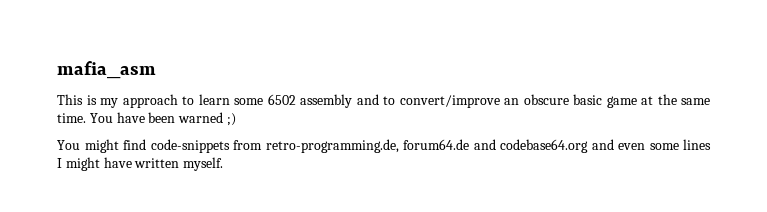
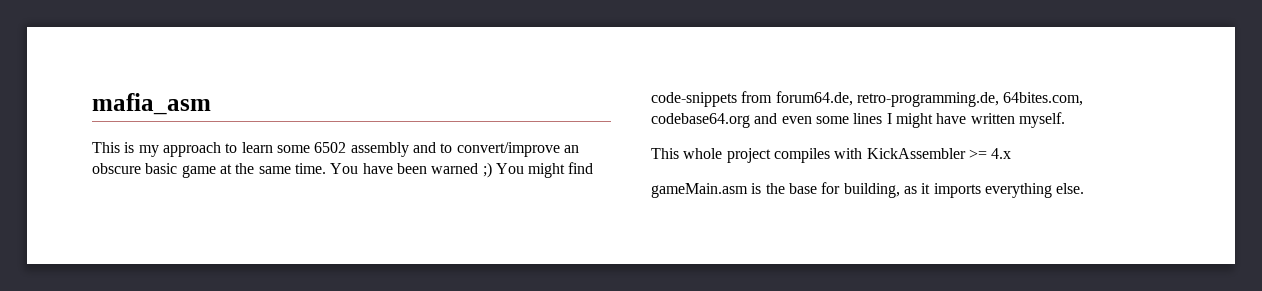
- You have been warned ;)
- You might find code-snippets from retro-programming.de, forum64.de and codebase64.org and even some lines I might have written myself.
+ You have been warned ;) You might find code-snippets from forum64.de, retro-programming.de, 64bites.com, codebase64.org and even some lines I might have written myself.
+ This whole project compiles with KickAssembler >= 4.x
+ gameMain.asm is the base for building, as it imports everything else.

